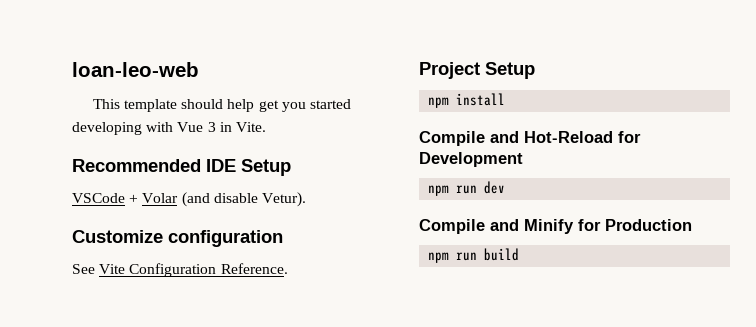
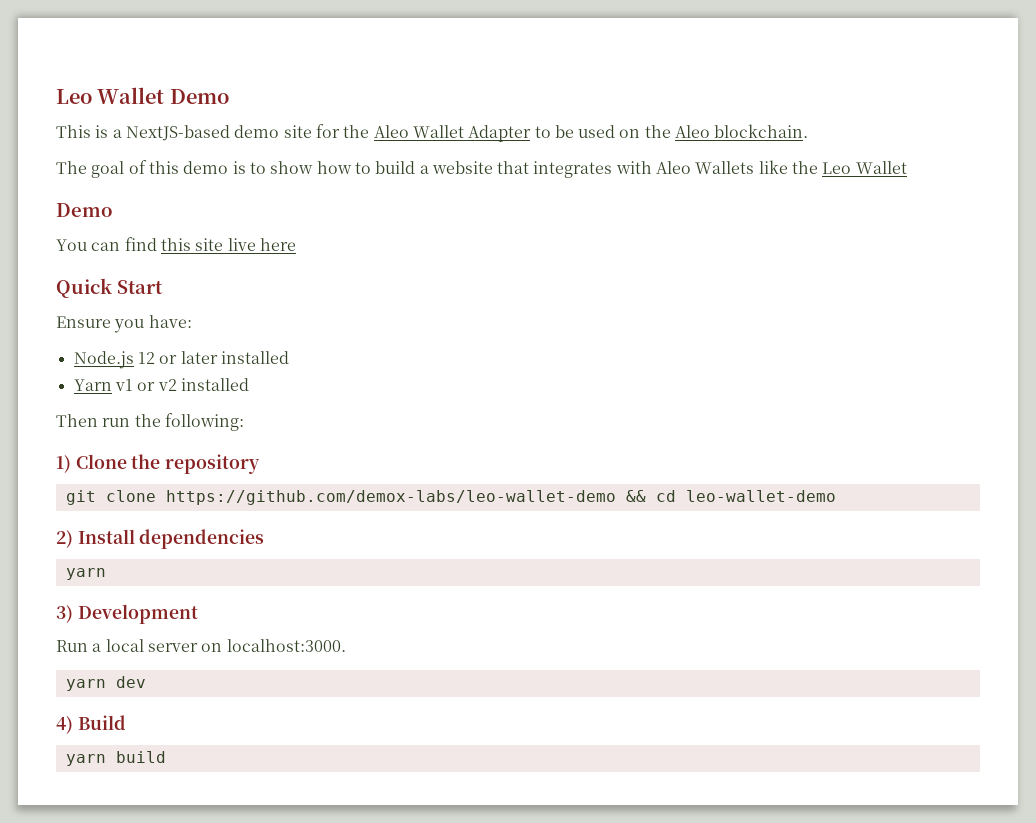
- loan-leo-web
- This template should help get you started developing with Vue 3 in Vite.
- Recommended IDE Setup
- VSCode + Volar (and disable Vetur).
- Customize configuration
- See Vite Configuration Reference.
- Project Setup
- npm install
- Compile and Hot-Reload for Development
- npm run dev
- Compile and Minify for Production
- npm run build
+ Leo Wallet Demo
+ This is a NextJS-based demo site for the Aleo Wallet Adapter to be used on the Aleo blockchain.
+ The goal of this demo is to show how to build a website that integrates with Aleo Wallets like the Leo Wallet
+ Demo
+ You can find this site live here
+ Quick Start
+ Ensure you have:
+ Node.js 12 or later installed
+ Yarn v1 or v2 installed
+ Then run the following:
+ 1) Clone the repository
+ git clone https://github.com/demox-labs/leo-wallet-demo && cd leo-wallet-demo
+ 2) Install dependencies
+ yarn
+ 3) Development
+ Run a local server on localhost:3000.
+ yarn dev
+ 4) Build
+ yarn build

